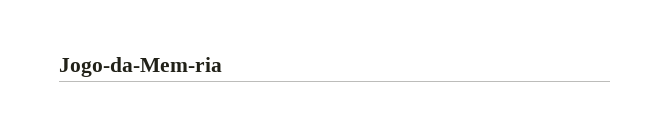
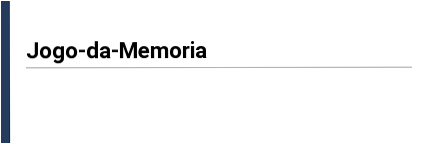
- Jogo-da-Mem-ria
+ Jogo-da-Memoria

